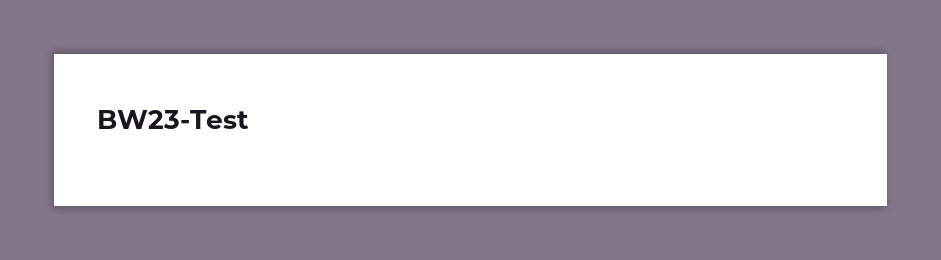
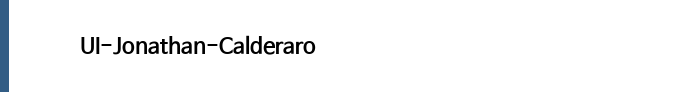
- BW23-Test
+ UI-Jonathan-Calderaro

